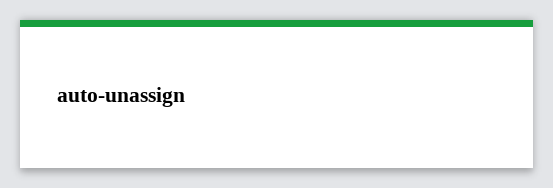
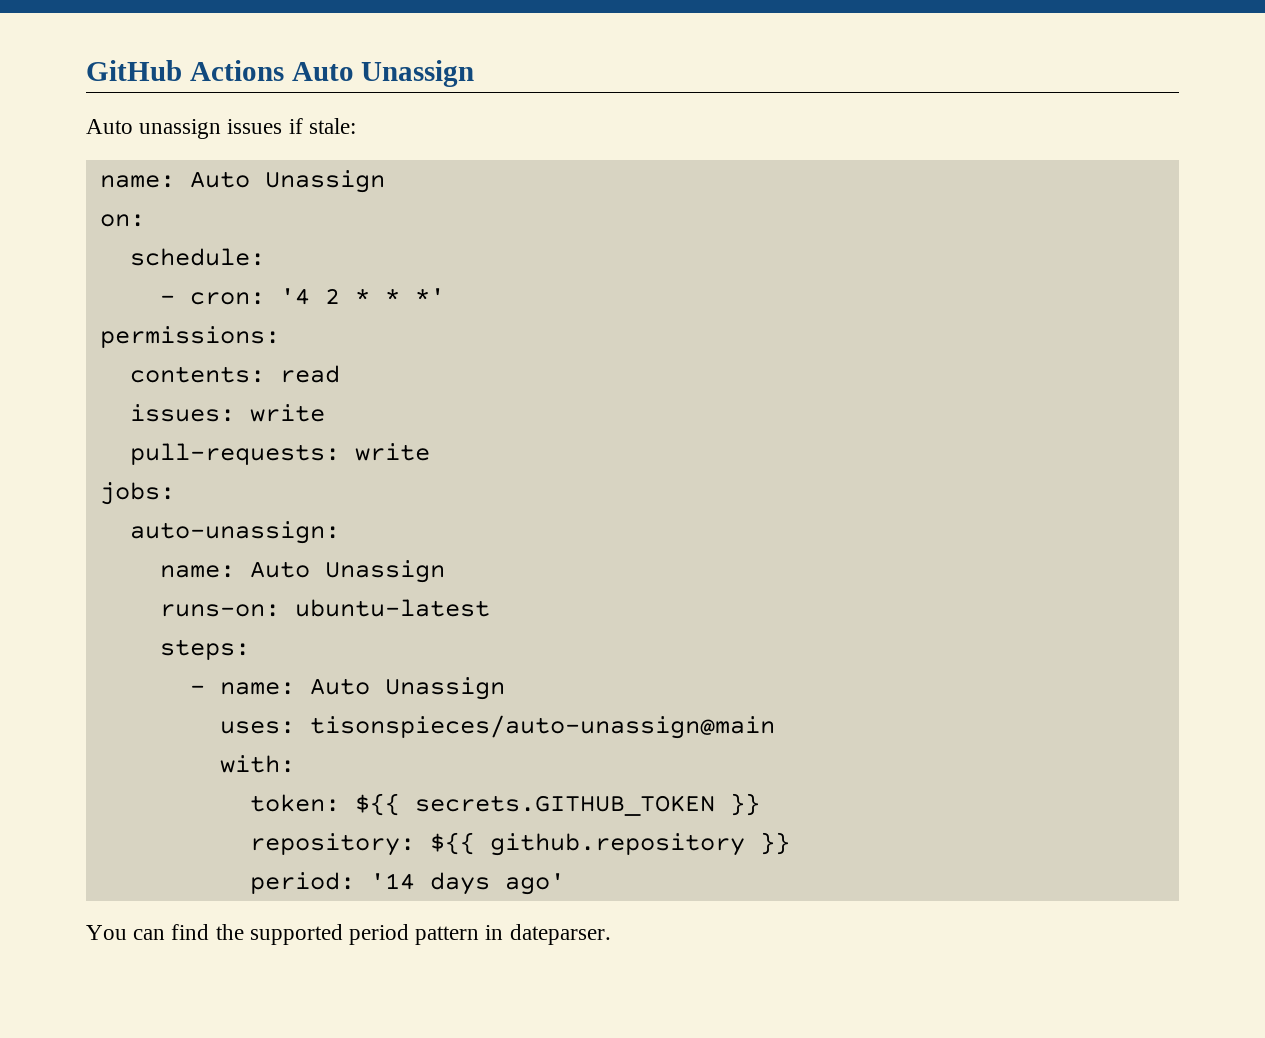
- auto-unassign
+ GitHub Actions Auto Unassign
+ Auto unassign issues if stale:
+ name: Auto Unassign
+ on:
+ schedule:
+ - cron: '4 2 * * *'
+ permissions:
+ contents: read
+ issues: write
+ pull-requests: write
+ jobs:
+ auto-unassign:
+ name: Auto Unassign
+ runs-on: ubuntu-latest
+ steps:
+ - name: Auto Unassign
+ uses: tisonspieces/auto-unassign@main
+ with:
+ token: ${{ secrets.GITHUB_TOKEN }}
+ repository: ${{ github.repository }}
+ period: '14 days ago'
+ You can find the supported period pattern in dateparser.

